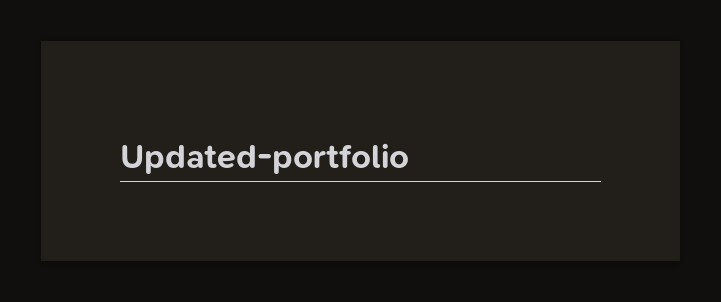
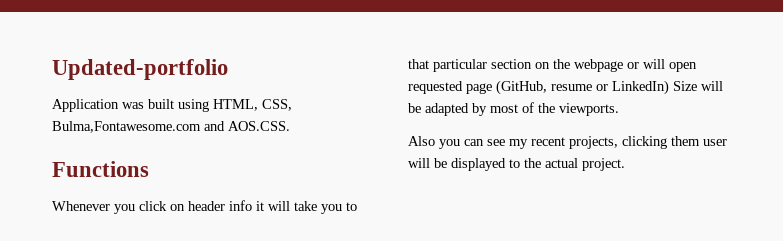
+ Application was built using HTML, CSS, Bulma,Fontawesome.com and AOS.CSS.
+ Functions
+ Whenever you click on header info it will take you to that particular section on the webpage or will open requested page (GitHub, resume or LinkedIn) Size will be adapted by most of the viewports.
+ Also you can see my recent projects, clicking them user will be displayed to the actual project.

